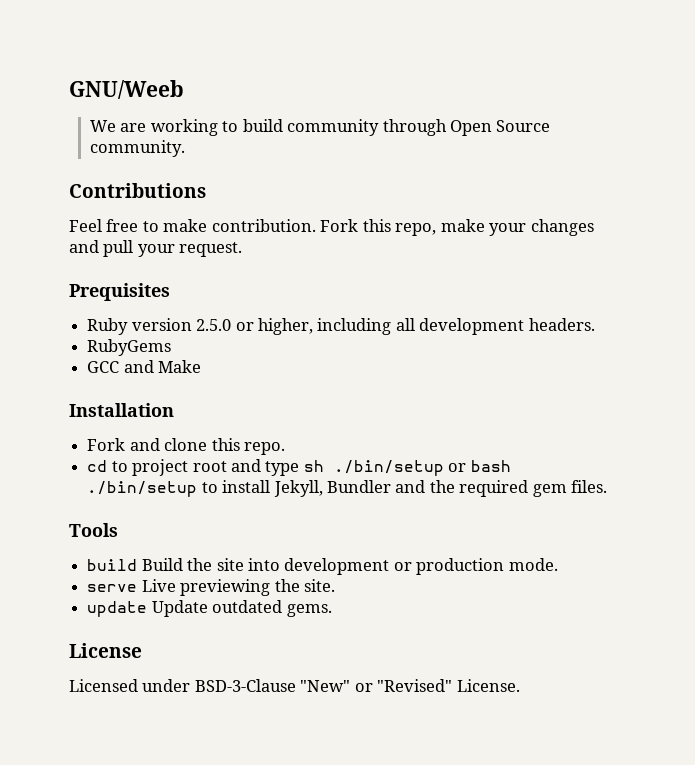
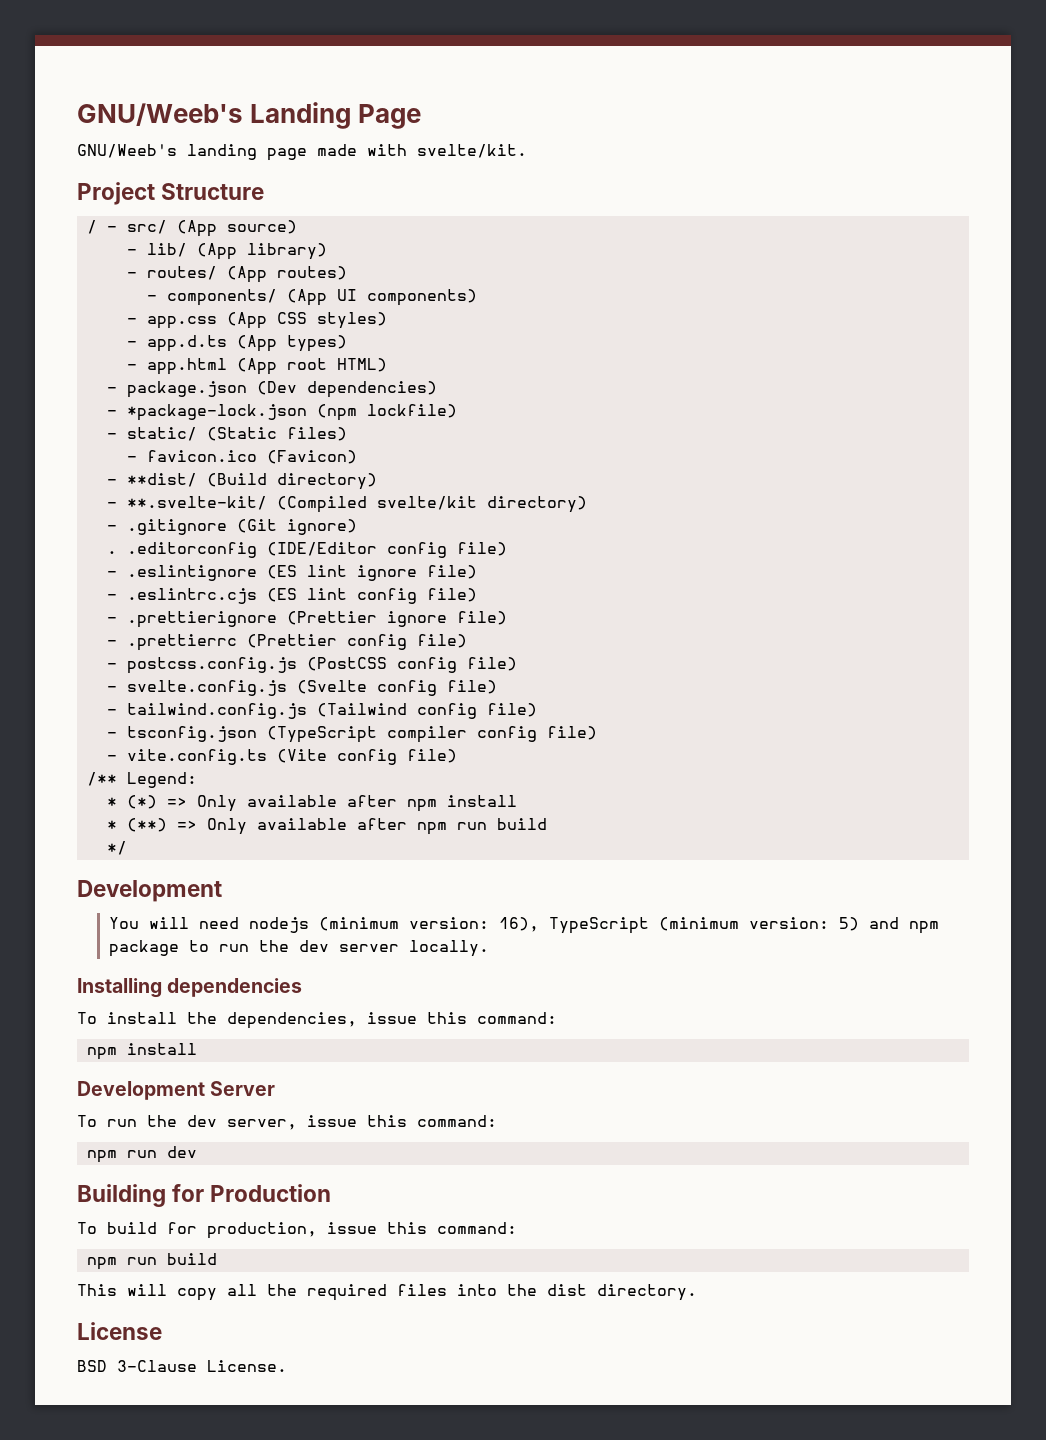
- GNU/Weeb
- We are working to build community through Open Source community.
- Contributions
- Feel free to make contribution. Fork this repo, make your changes and pull your request.
- Prequisites
- Ruby version 2.5.0 or higher, including all development headers.
- RubyGems
- GCC and Make
- Installation
- Fork and clone this repo.
- cd to project root and type sh ./bin/setup or bash ./bin/setup to install Jekyll, Bundler and the required gem files.
- Tools
- build Build the site into development or production mode.
- serve Live previewing the site.
- update Update outdated gems.
+ GNU/Weeb's Landing Page
+ GNU/Weeb's landing page made with svelte/kit.
+ Project Structure
+ / - src/ (App source)
+ - lib/ (App library)
+ - routes/ (App routes)
+ - components/ (App UI components)
+ - app.css (App CSS styles)
+ - app.d.ts (App types)
+ - app.html (App root HTML)
+ - package.json (Dev dependencies)
+ - *package-lock.json (npm lockfile)
+ - static/ (Static files)
+ - favicon.ico (Favicon)
+ - **dist/ (Build directory)
+ - **.svelte-kit/ (Compiled svelte/kit directory)
+ - .gitignore (Git ignore)
+ . .editorconfig (IDE/Editor config file)
+ - .eslintignore (ES lint ignore file)
+ - .eslintrc.cjs (ES lint config file)
+ - .prettierignore (Prettier ignore file)
+ - .prettierrc (Prettier config file)
+ - postcss.config.js (PostCSS config file)
+ - svelte.config.js (Svelte config file)
+ - tailwind.config.js (Tailwind config file)
+ - tsconfig.json (TypeScript compiler config file)
+ - vite.config.ts (Vite config file)
+ /** Legend:
+ * (*) => Only available after npm install
+ * (**) => Only available after npm run build
+ */
+ Development
+ You will need nodejs (minimum version: 16), TypeScript (minimum version: 5) and npm package to run the dev server locally.
+ Installing dependencies
+ To install the dependencies, issue this command:
+ npm install
+ Development Server
+ To run the dev server, issue this command:
+ npm run dev
+ Building for Production
+ To build for production, issue this command:
+ npm run build
+ This will copy all the required files into the dist directory.
  License
- Licensed under BSD-3-Clause "New" or "Revised" License.
+ BSD 3-Clause License.

